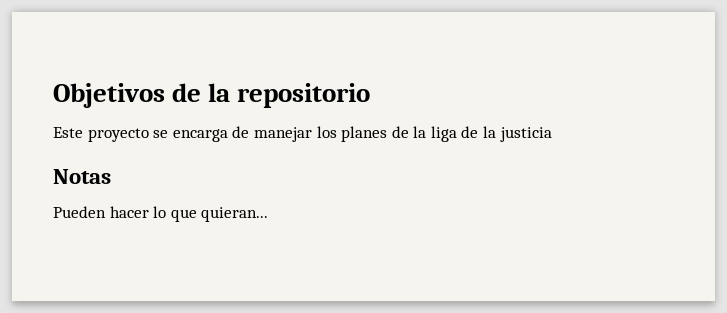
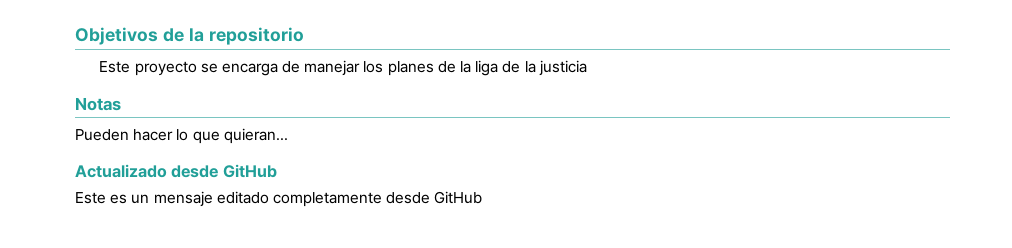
+ Actualizado desde GitHub
+ Este es un mensaje editado completamente desde GitHub

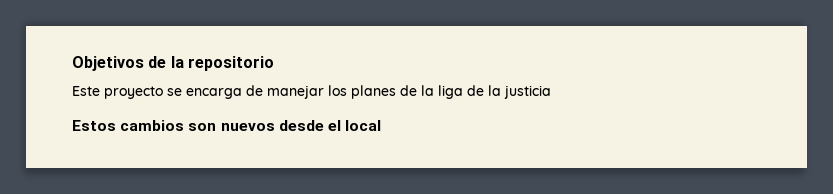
- Notas
- Pueden hacer lo que quieran...
- Actualizado desde GitHub
- Este es un mensaje editado completamente desde GitHub
+ Estos cambios son nuevos desde el local

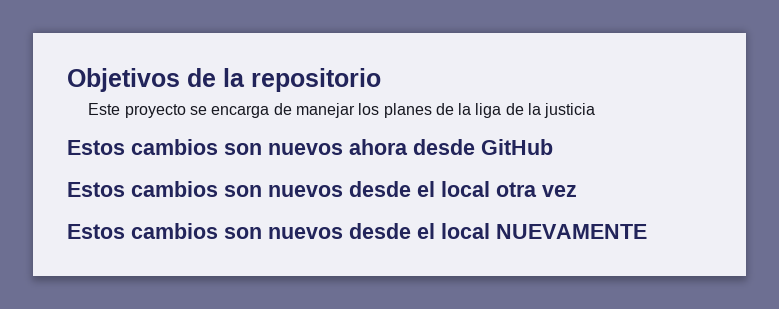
- Estos cambios son nuevos desde el local
+ Estos cambios son nuevos ahora desde GitHub
+ Estos cambios son nuevos desde el local otra vez
+ Estos cambios son nuevos desde el local NUEVAMENTE

